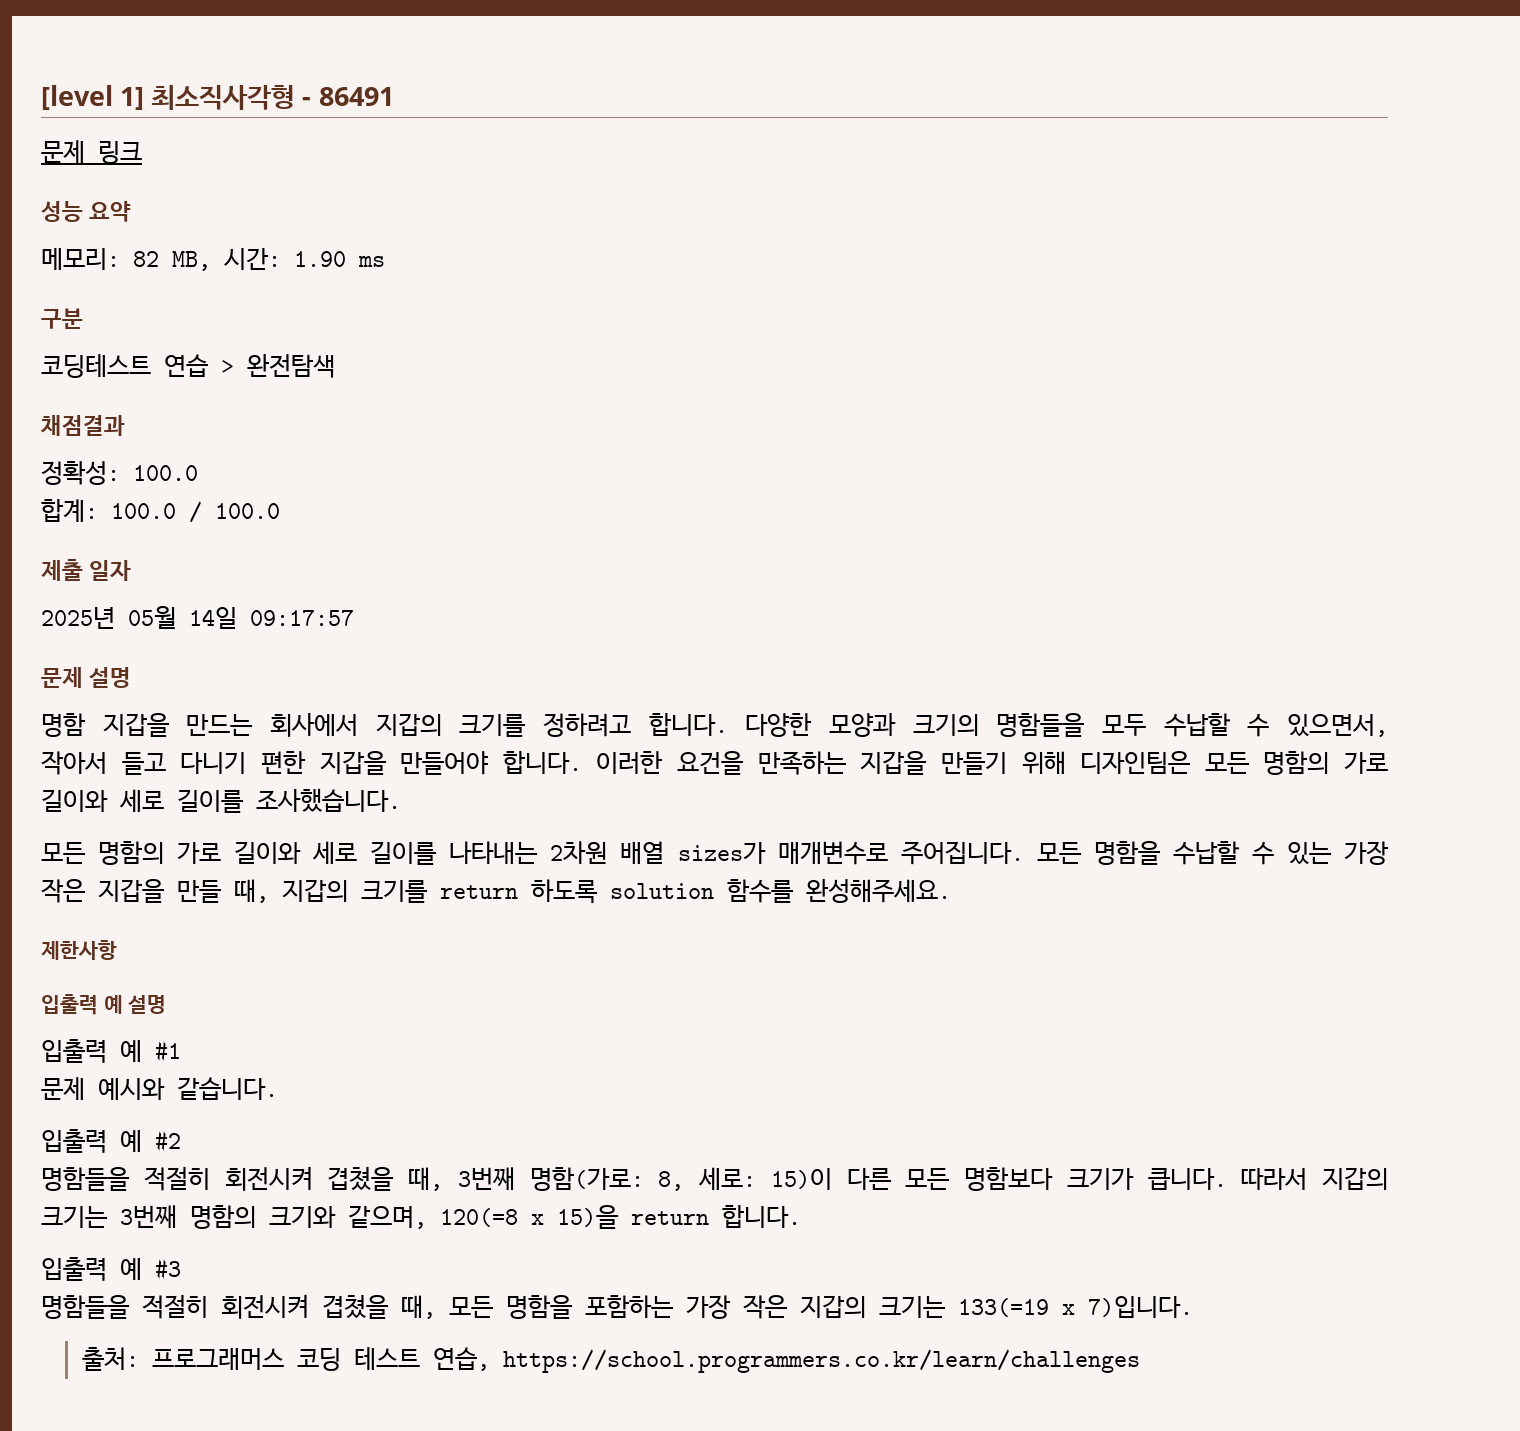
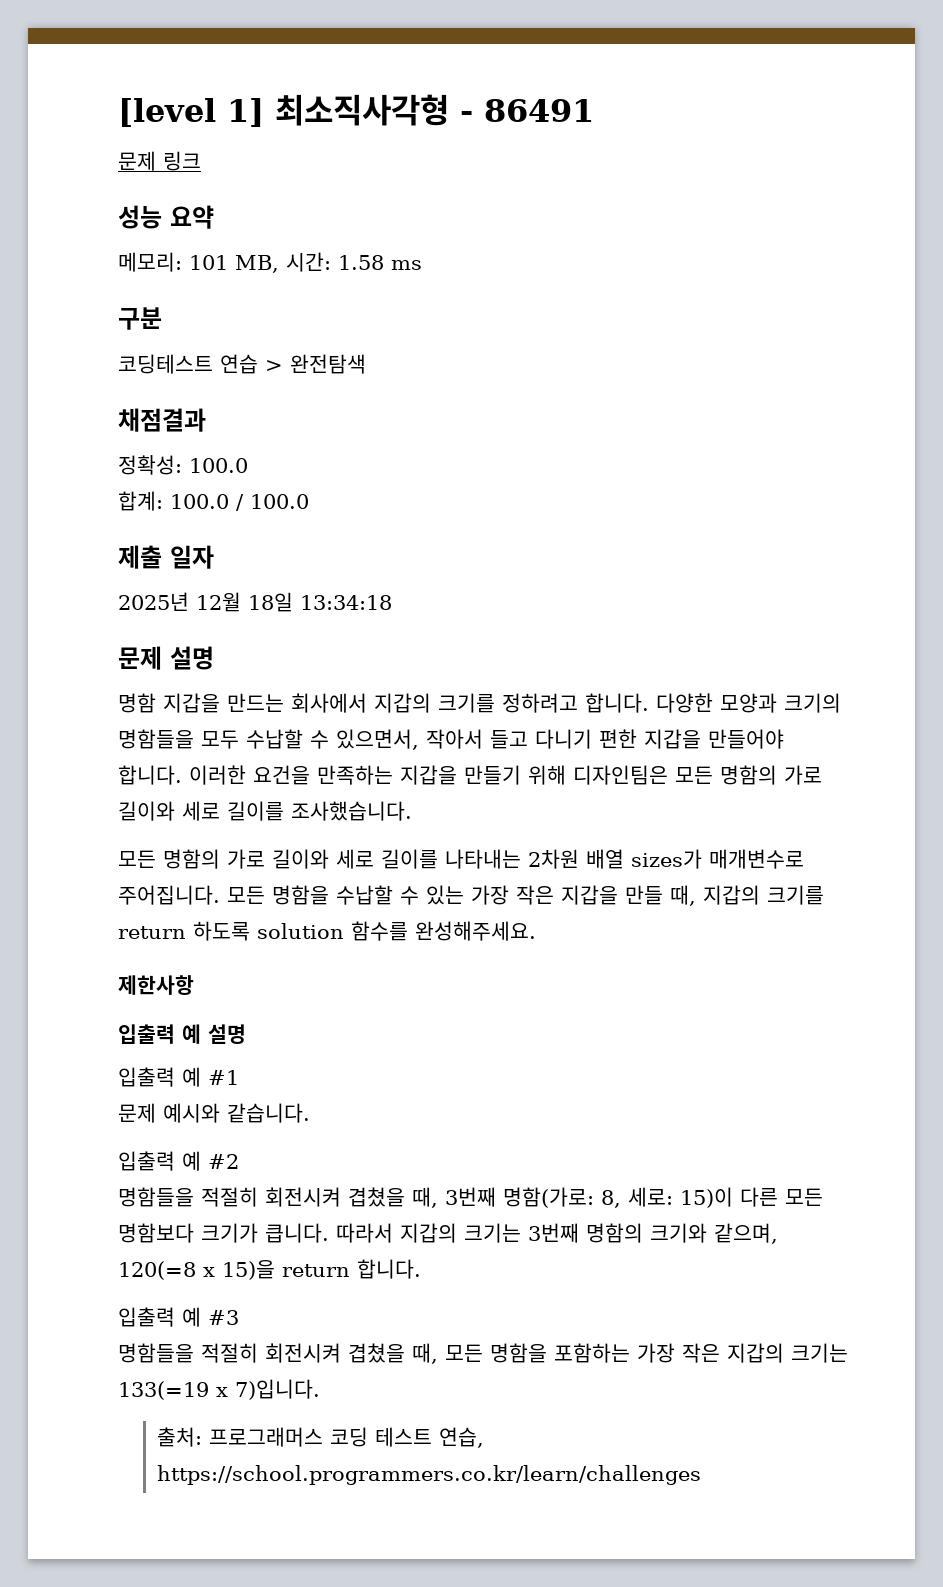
- 메모리: 82 MB, 시간: 1.90 ms
+ 메모리: 101 MB, 시간: 1.58 ms
- 2025년 05월 14일 09:17:57
+ 2025년 12월 18일 13:34:18

